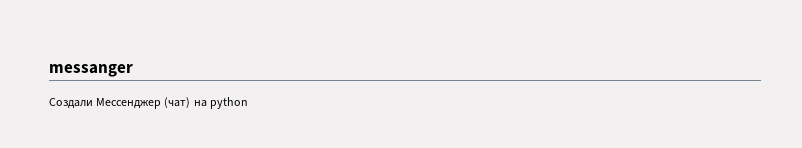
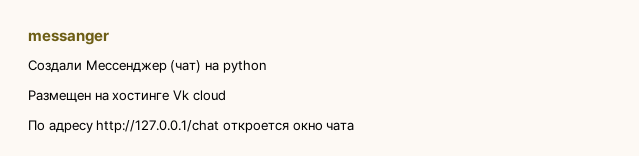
+ Размещен на хостинге Vk cloud
+ По адресу http://127.0.0.1/chat откроется окно чата

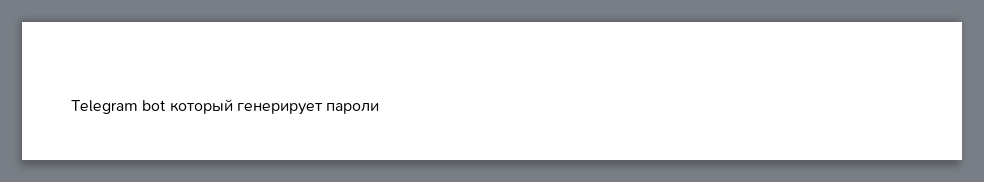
- messanger
- Создали Мессенджер (чат) на python
- Размещен на хостинге Vk cloud
- По адресу http://127.0.0.1/chat откроется окно чата
+ Telegram bot который генерирует пароли

